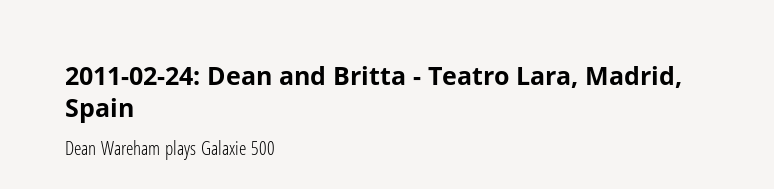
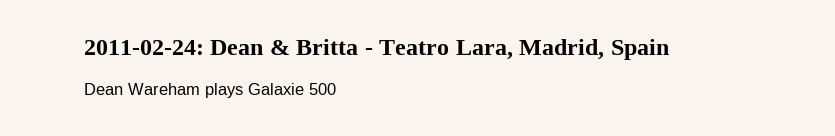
- 2011-02-24: Dean and Britta - Teatro Lara, Madrid, Spain
+ 2011-02-24: Dean & Britta - Teatro Lara, Madrid, Spain

